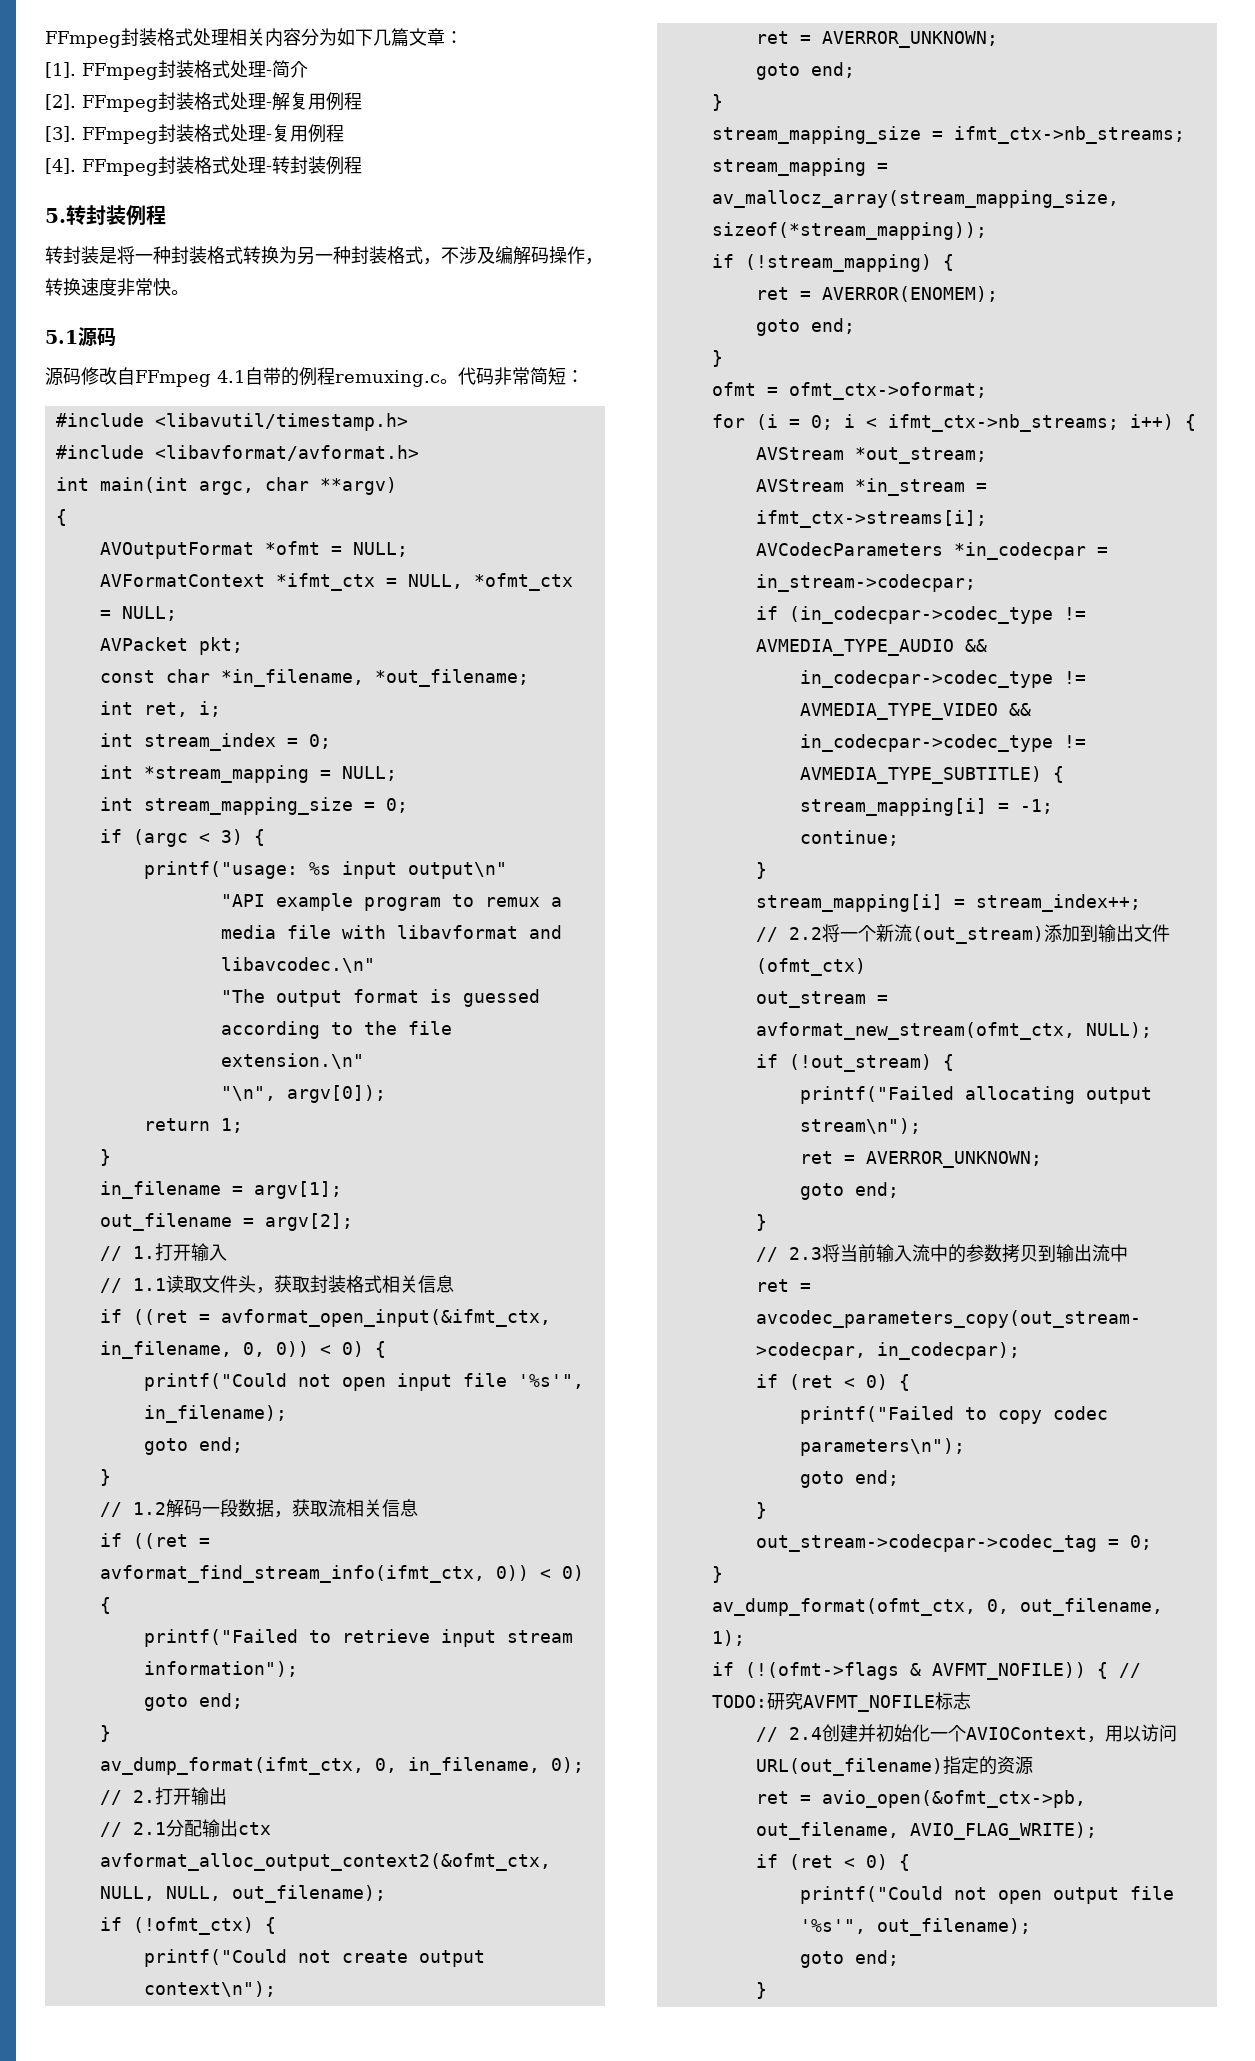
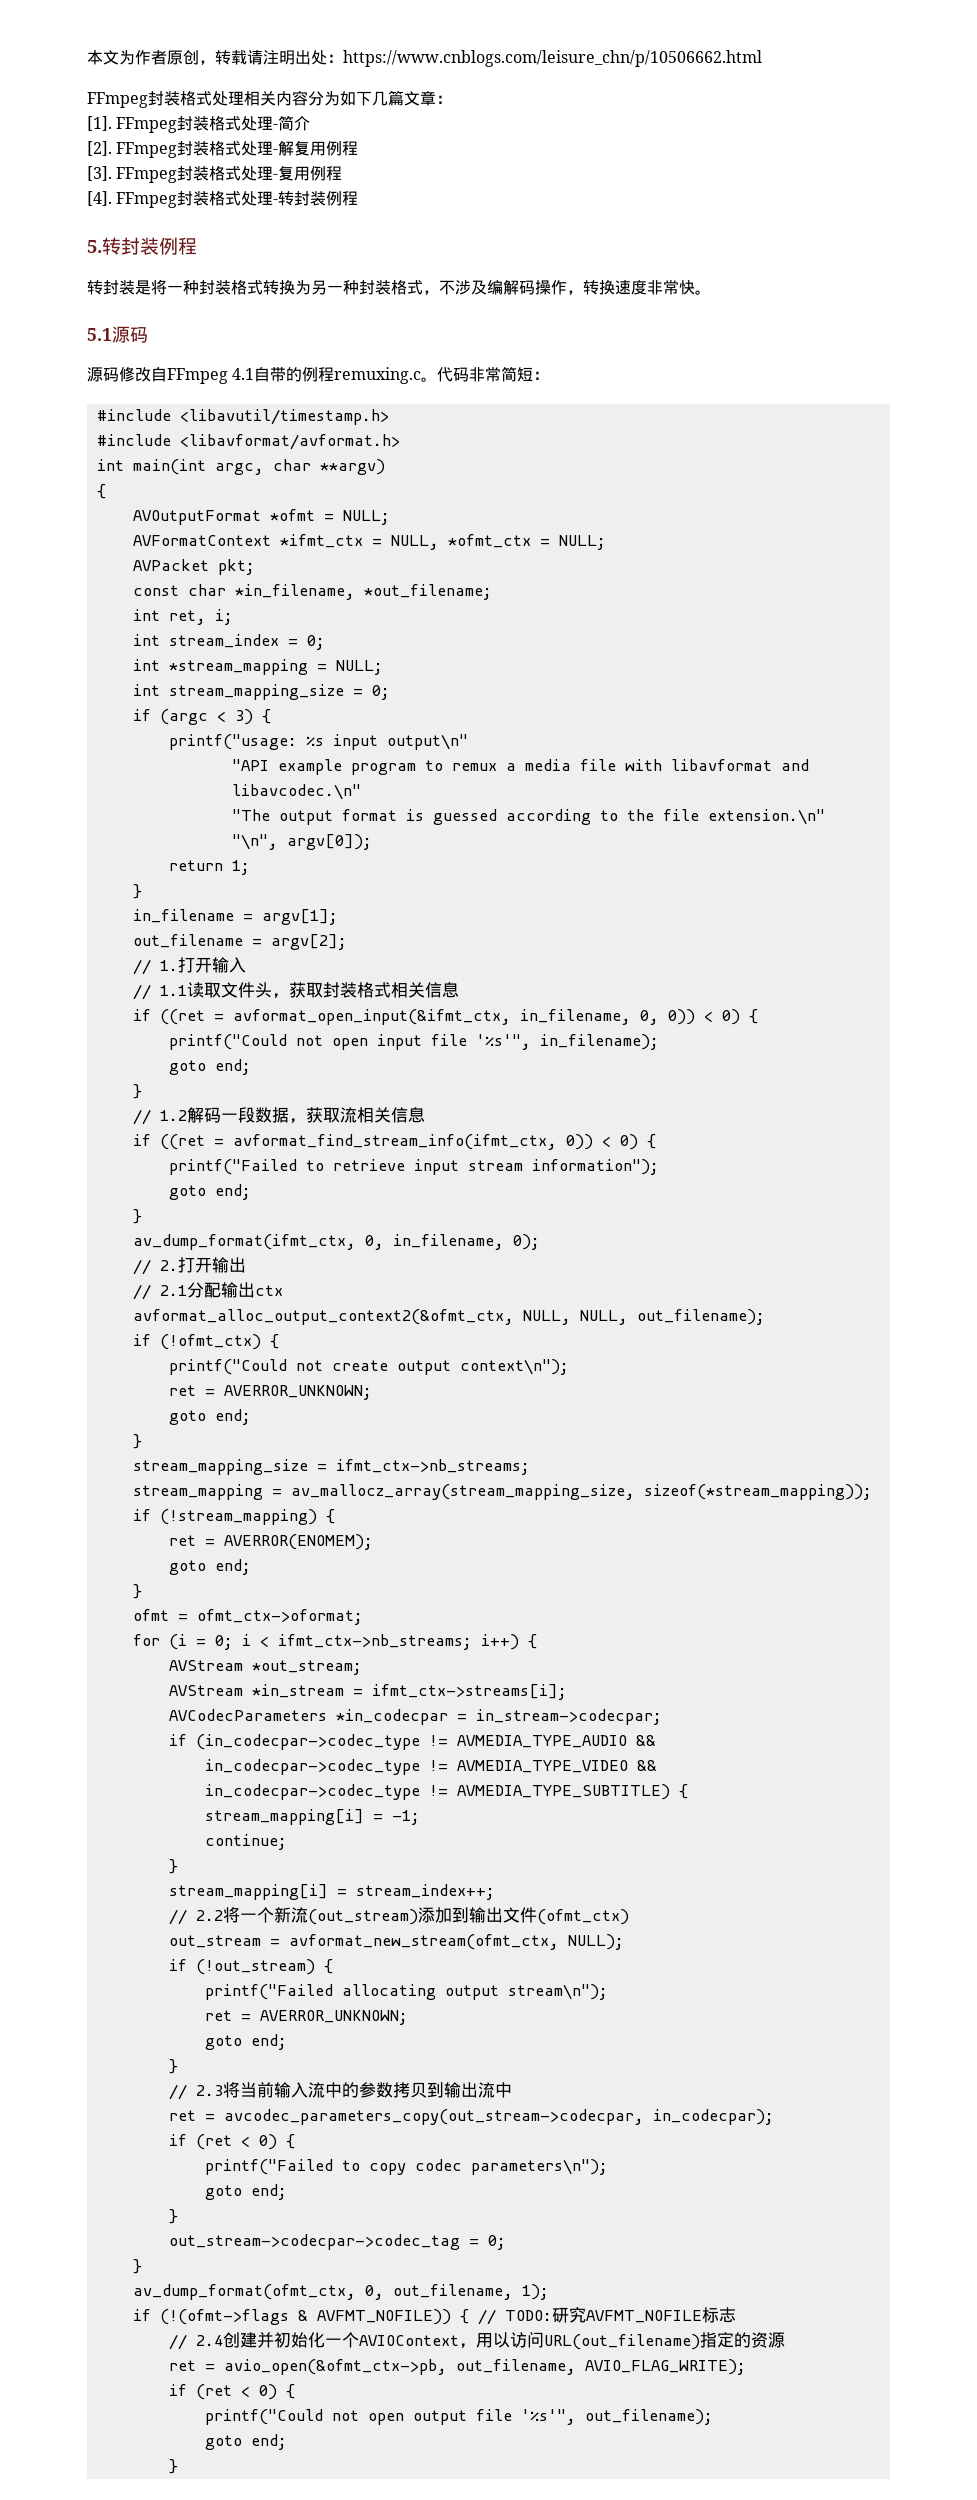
+ 本文为作者原创，转载请注明出处：https://www.cnblogs.com/leisure_chn/p/10506662.html

